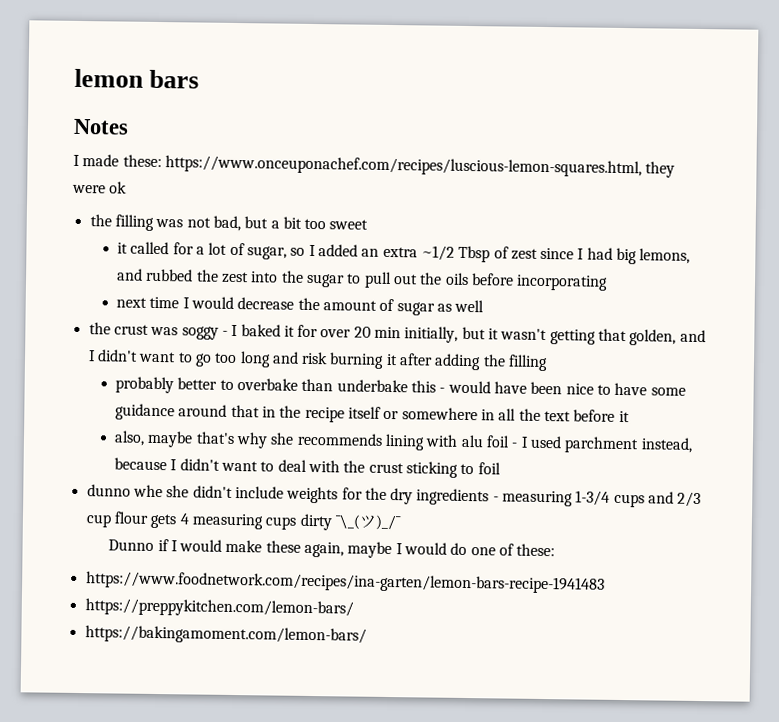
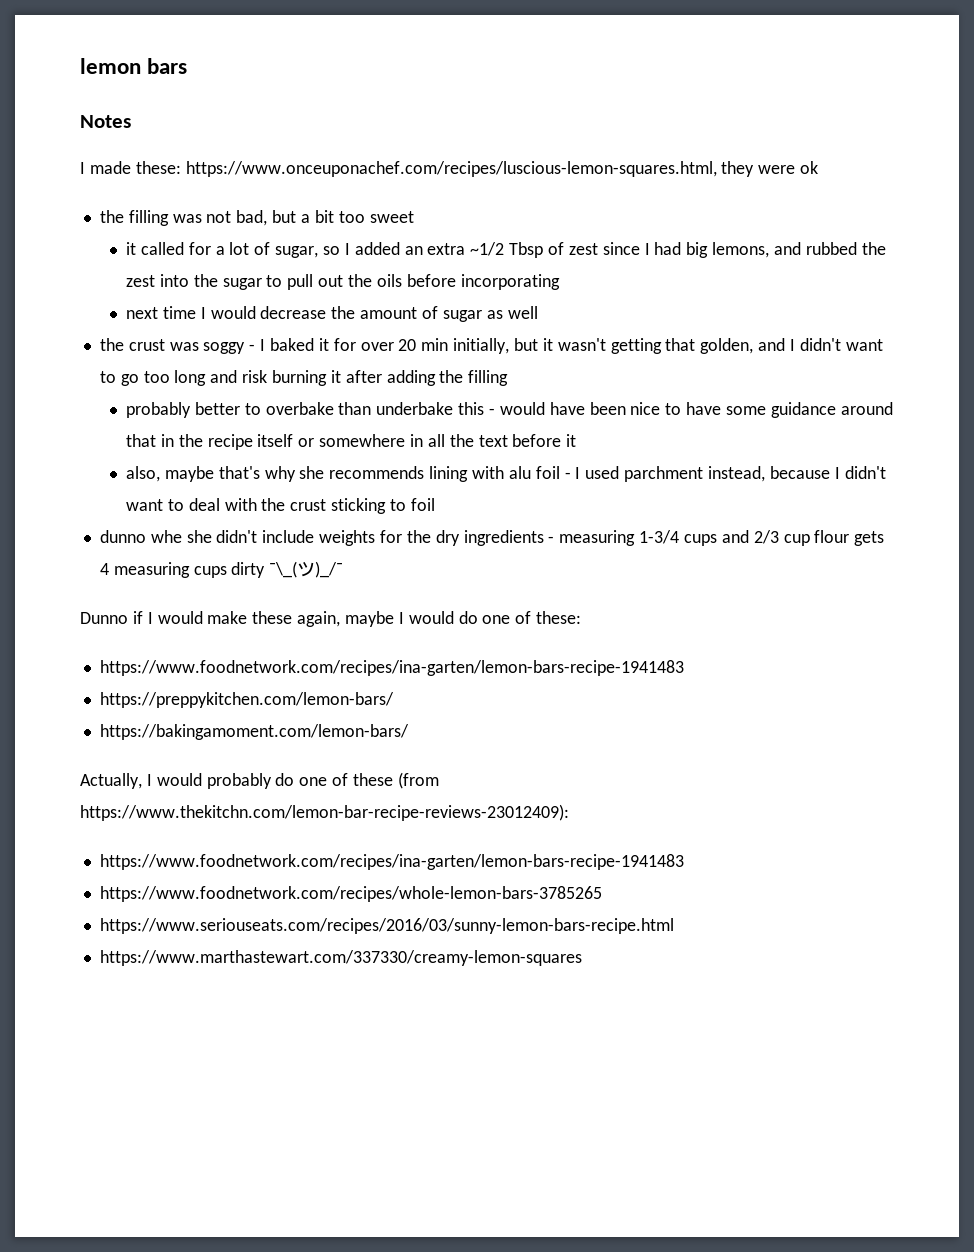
+ Actually, I would probably do one of these (from https://www.thekitchn.com/lemon-bar-recipe-reviews-23012409):
+ https://www.foodnetwork.com/recipes/ina-garten/lemon-bars-recipe-1941483
+ https://www.foodnetwork.com/recipes/whole-lemon-bars-3785265
+ https://www.seriouseats.com/recipes/2016/03/sunny-lemon-bars-recipe.html
+ https://www.marthastewart.com/337330/creamy-lemon-squares

